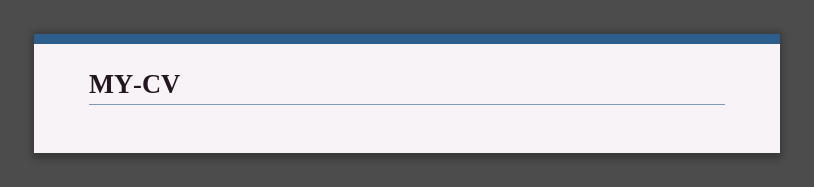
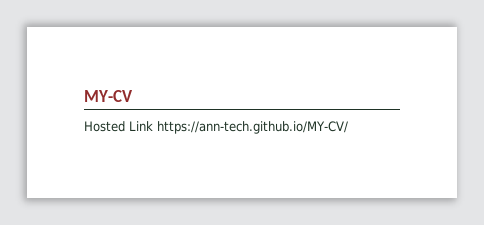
+ Hosted Link https://ann-tech.github.io/MY-CV/

